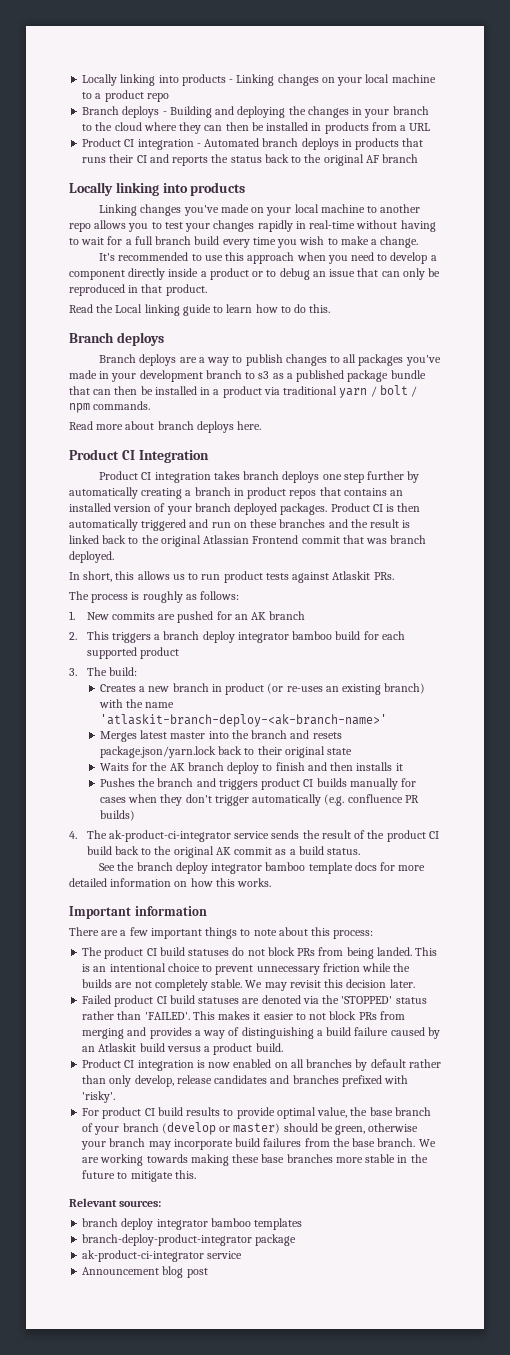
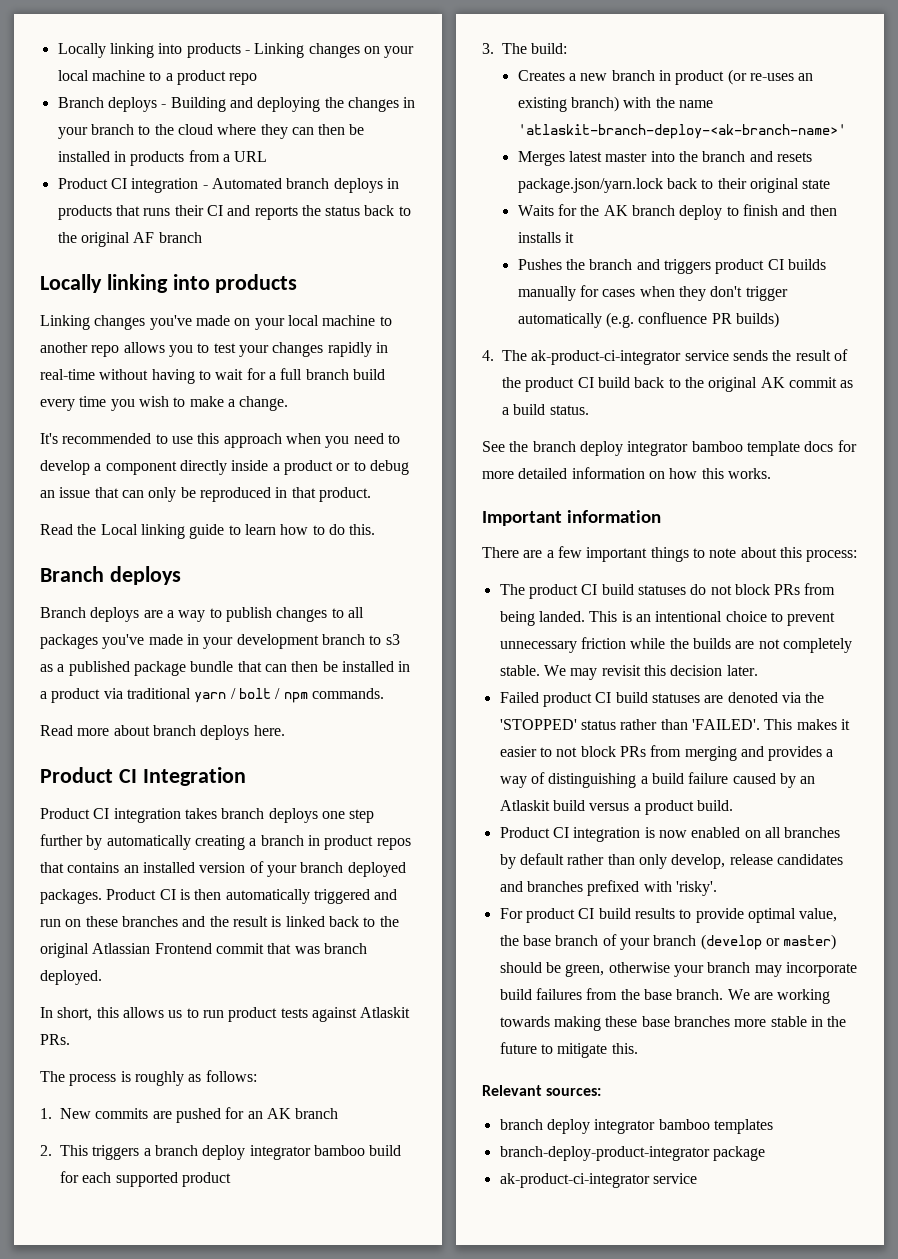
- Announcement blog post

